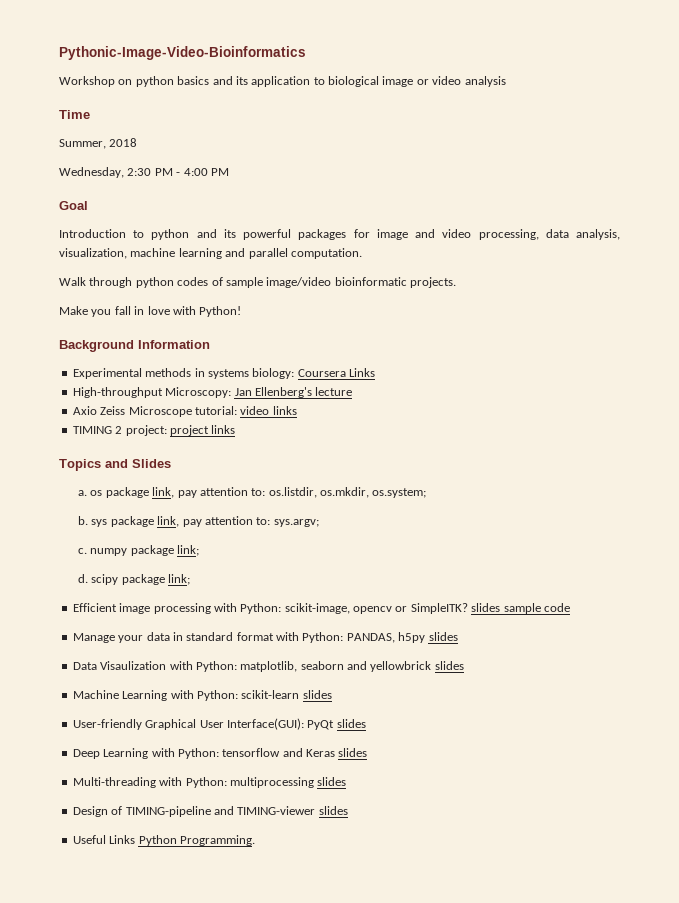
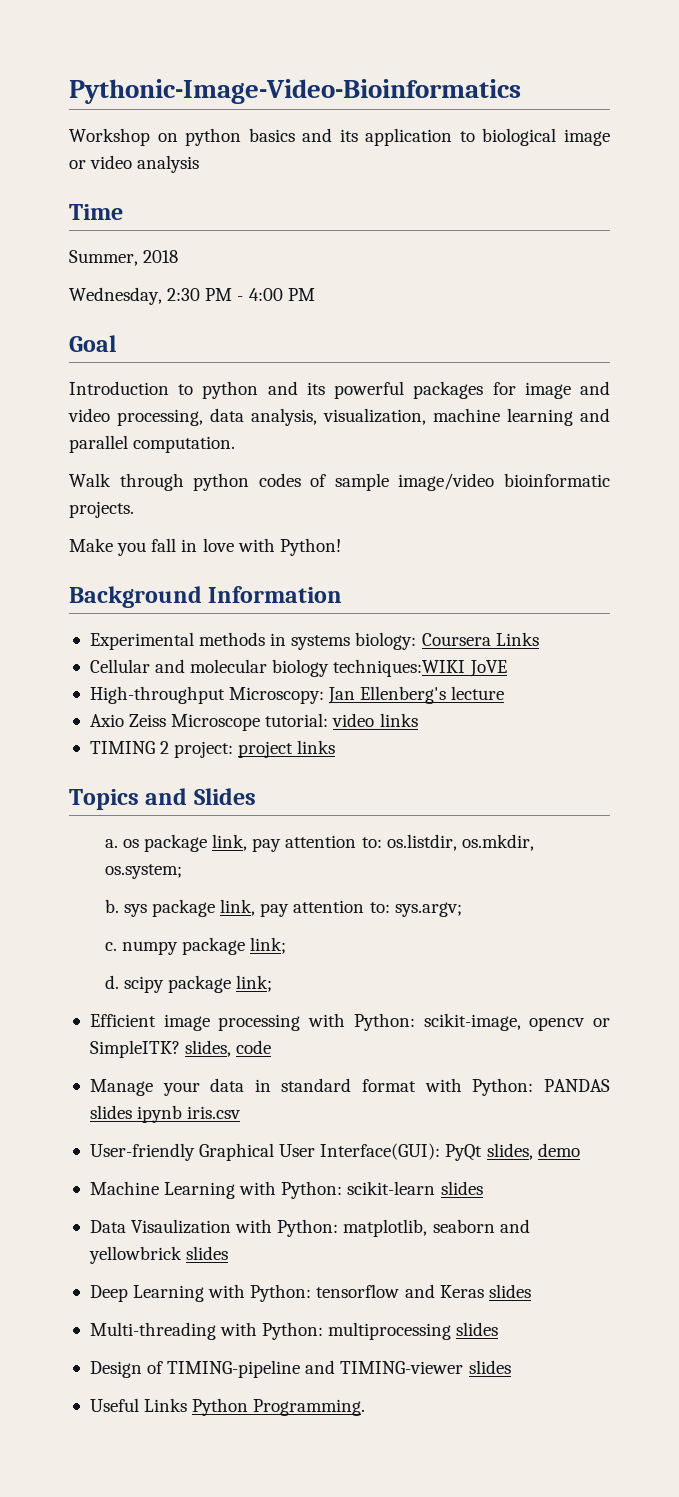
+ Cellular and molecular biology techniques:WIKI JoVE
- Efficient image processing with Python: scikit-image, opencv or SimpleITK? slides sample code
+ Efficient image processing with Python: scikit-image, opencv or SimpleITK? slides, code
- Manage your data in standard format with Python: PANDAS, h5py slides
+ Manage your data in standard format with Python: PANDAS slides ipynb iris.csv
+ User-friendly Graphical User Interface(GUI): PyQt slides, demo
+ Machine Learning with Python: scikit-learn slides
- Machine Learning with Python: scikit-learn slides
- User-friendly Graphical User Interface(GUI): PyQt slides

